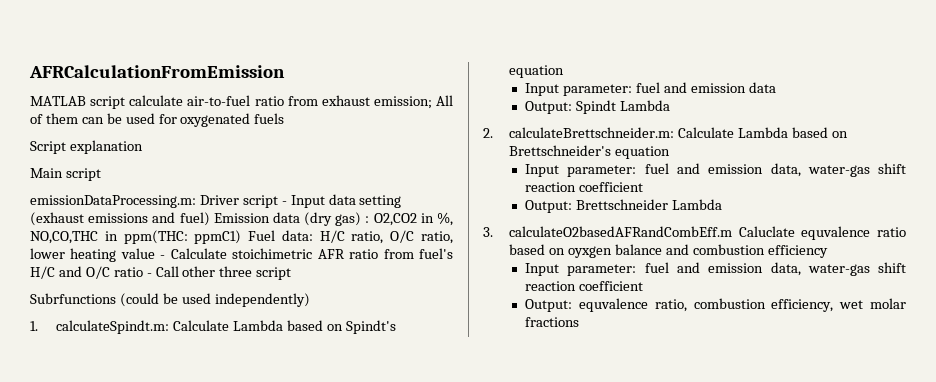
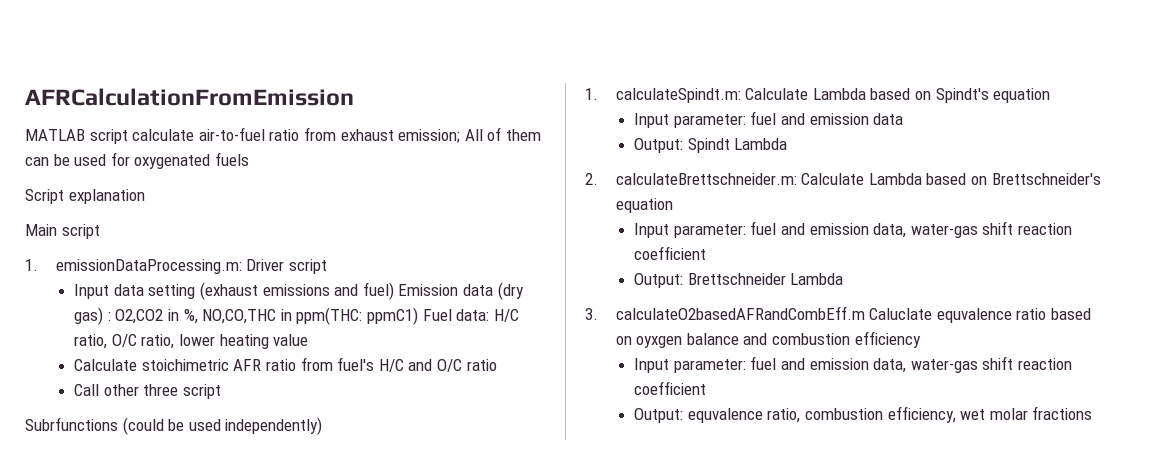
- emissionDataProcessing.m: Driver script - Input data setting (exhaust emissions and fuel) Emission data (dry gas) : O2,CO2 in %, NO,CO,THC in ppm(THC: ppmC1) Fuel data: H/C ratio, O/C ratio, lower heating value - Calculate stoichimetric AFR ratio from fuel's H/C and O/C ratio - Call other three script
+ 1. emissionDataProcessing.m: Driver script
+ Input data setting (exhaust emissions and fuel) Emission data (dry gas) : O2,CO2 in %, NO,CO,THC in ppm(THC: ppmC1) Fuel data: H/C ratio, O/C ratio, lower heating value
+ Calculate stoichimetric AFR ratio from fuel's H/C and O/C ratio
+ Call other three script

